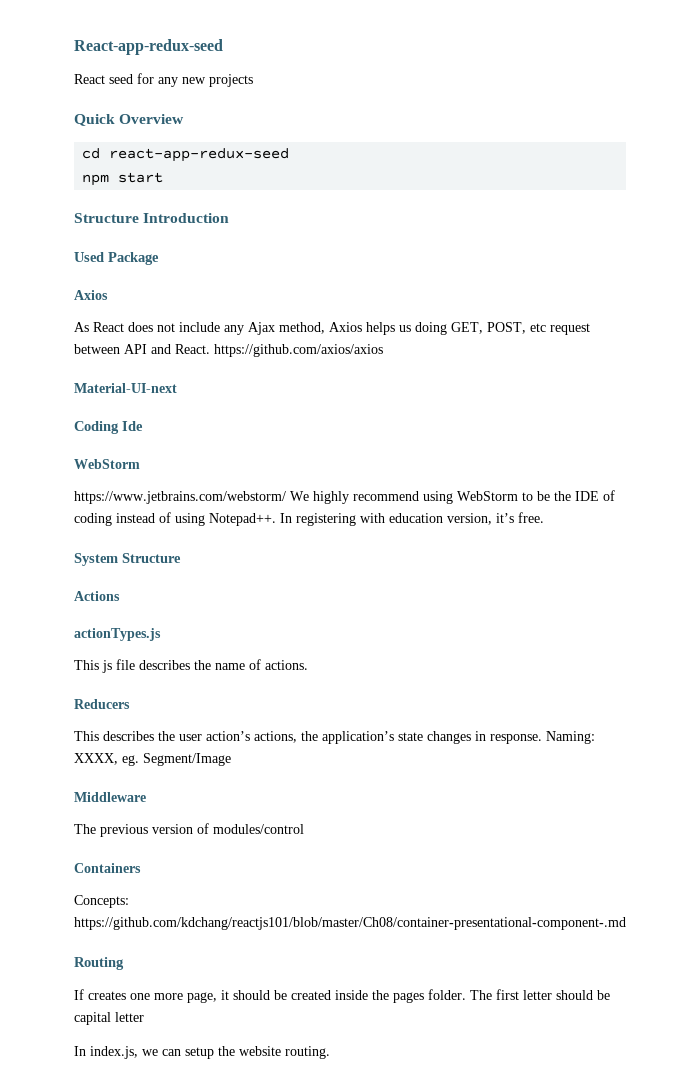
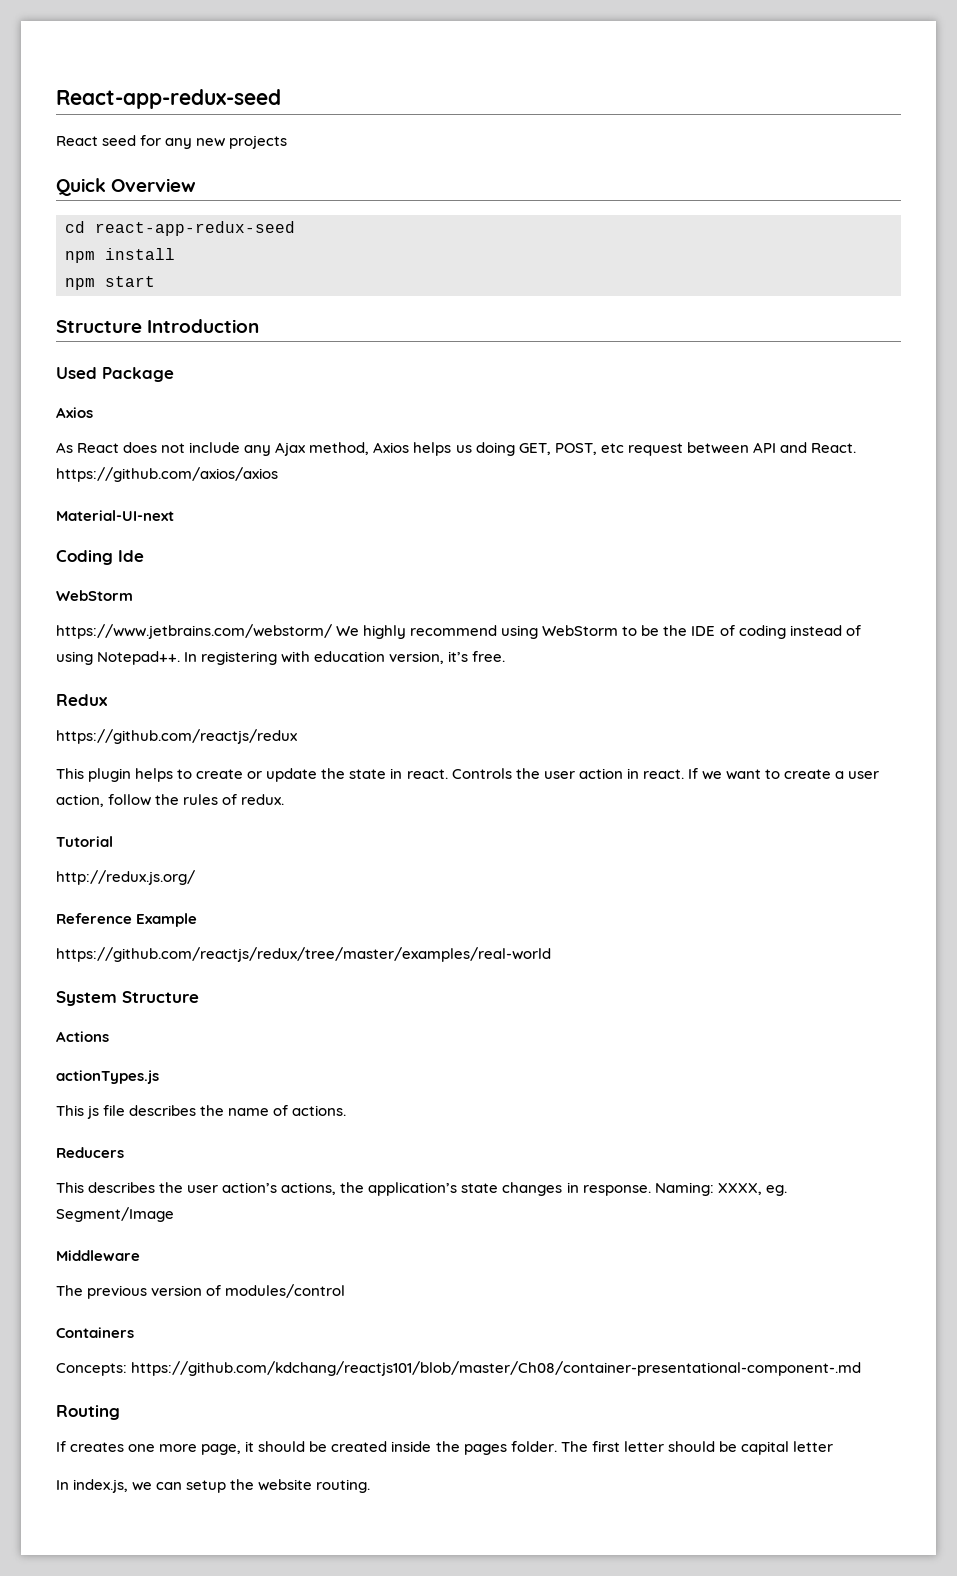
+ npm install
+ Redux
+ https://github.com/reactjs/redux
+ This plugin helps to create or update the state in react. Controls the user action in react. If we want to create a user action, follow the rules of redux.
+ Tutorial
+ http://redux.js.org/
+ Reference Example
+ https://github.com/reactjs/redux/tree/master/examples/real-world

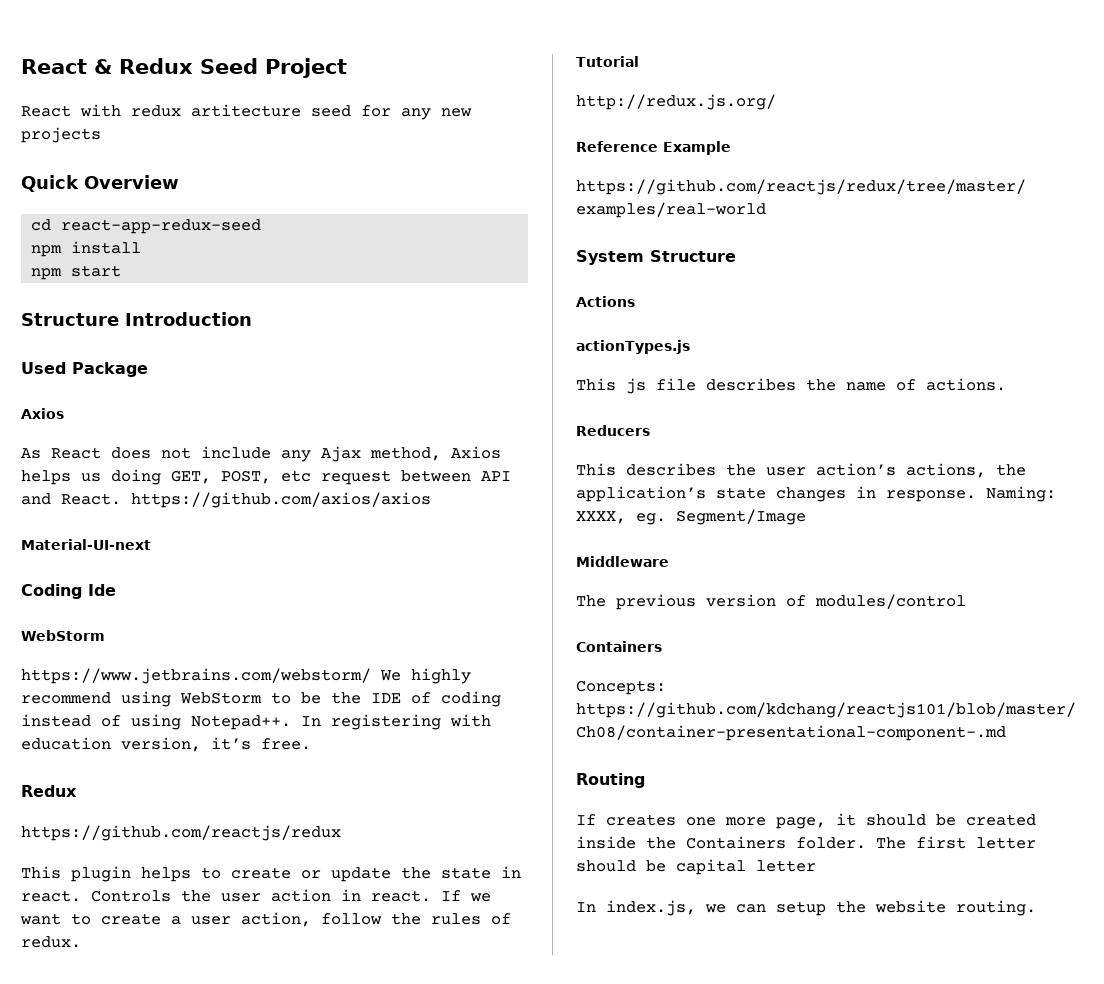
- React-app-redux-seed
- React seed for any new projects
+ React & Redux Seed Project
+ React with redux artitecture seed for any new projects
- If creates one more page, it should be created inside the pages folder.
+ If creates one more page, it should be created inside the Containers folder.

